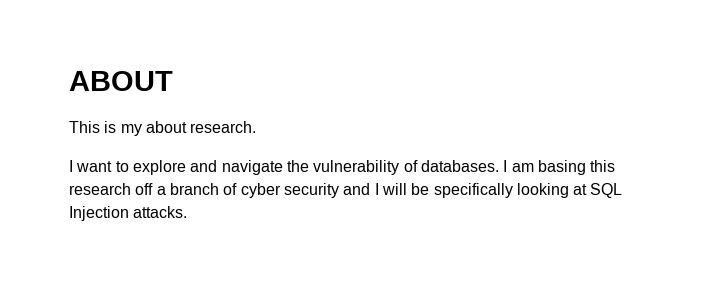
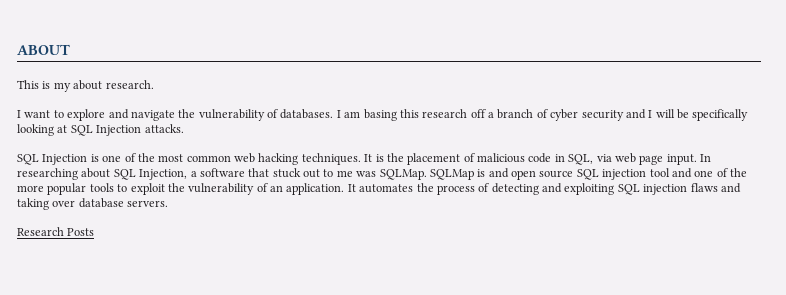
+ SQL Injection is one of the most common web hacking techniques. It is the placement of malicious code in SQL, via web page input. In researching about SQL Injection, a software that stuck out to me was SQLMap. SQLMap is and open source SQL injection tool and one of the more popular tools to exploit the vulnerability of an application. It automates the process of detecting and exploiting SQL injection flaws and taking over database servers.
+ Research Posts

